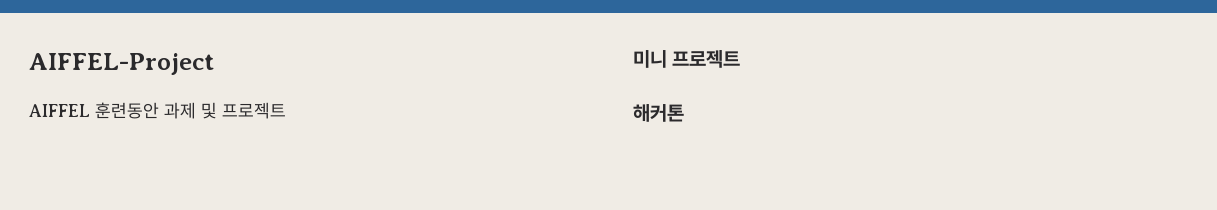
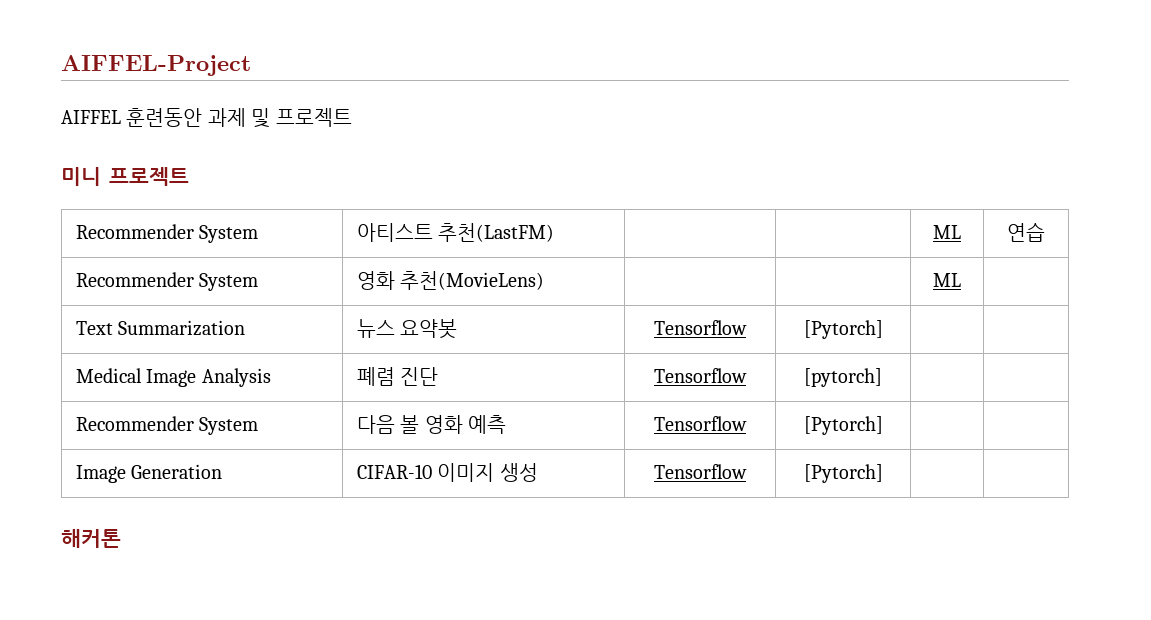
+ Recommender System | 아티스트 추천(LastFM) | | | ML | 연습
+ Recommender System | 영화 추천(MovieLens) | | | ML |
+ Text Summarization | 뉴스 요약봇 | Tensorflow | [Pytorch] | |
+ Medical Image Analysis | 폐렴 진단 | Tensorflow | [pytorch] | |
+ Recommender System | 다음 볼 영화 예측 | Tensorflow | [Pytorch] | |
+ Image Generation | CIFAR-10 이미지 생성 | Tensorflow | [Pytorch] | |

